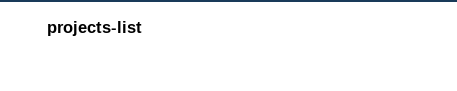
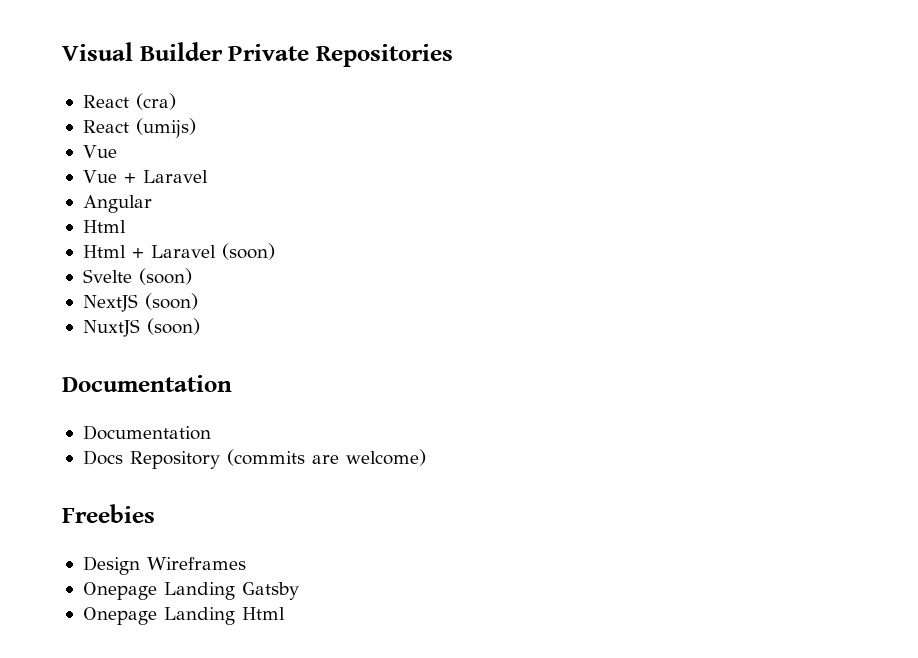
- projects-list
+ Visual Builder Private Repositories
+ React (cra)
+ React (umijs)
+ Vue
+ Vue + Laravel
+ Angular
+ Html
+ Html + Laravel (soon)
+ Svelte (soon)
+ NextJS (soon)
+ NuxtJS (soon)
+ Documentation
+ Documentation
+ Docs Repository (commits are welcome)
+ Freebies
+ Design Wireframes
+ Onepage Landing Gatsby
+ Onepage Landing Html

